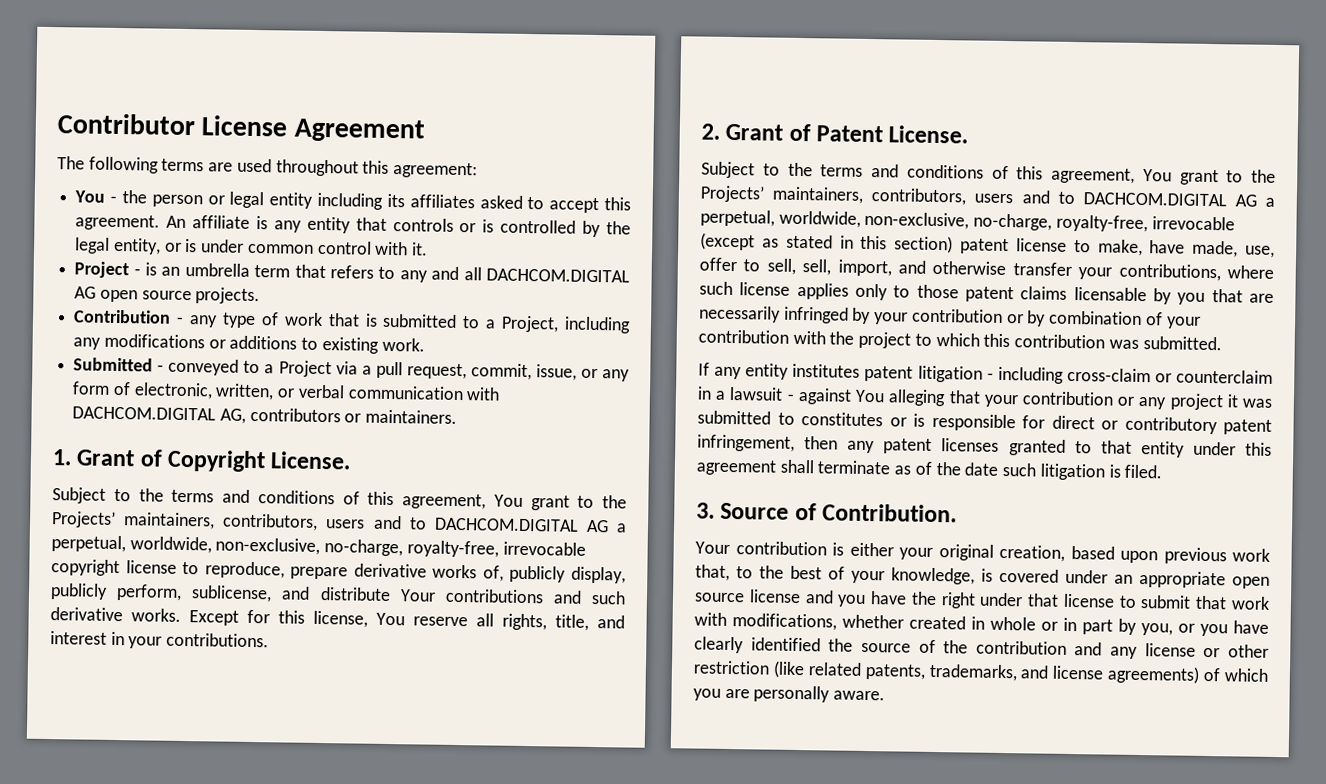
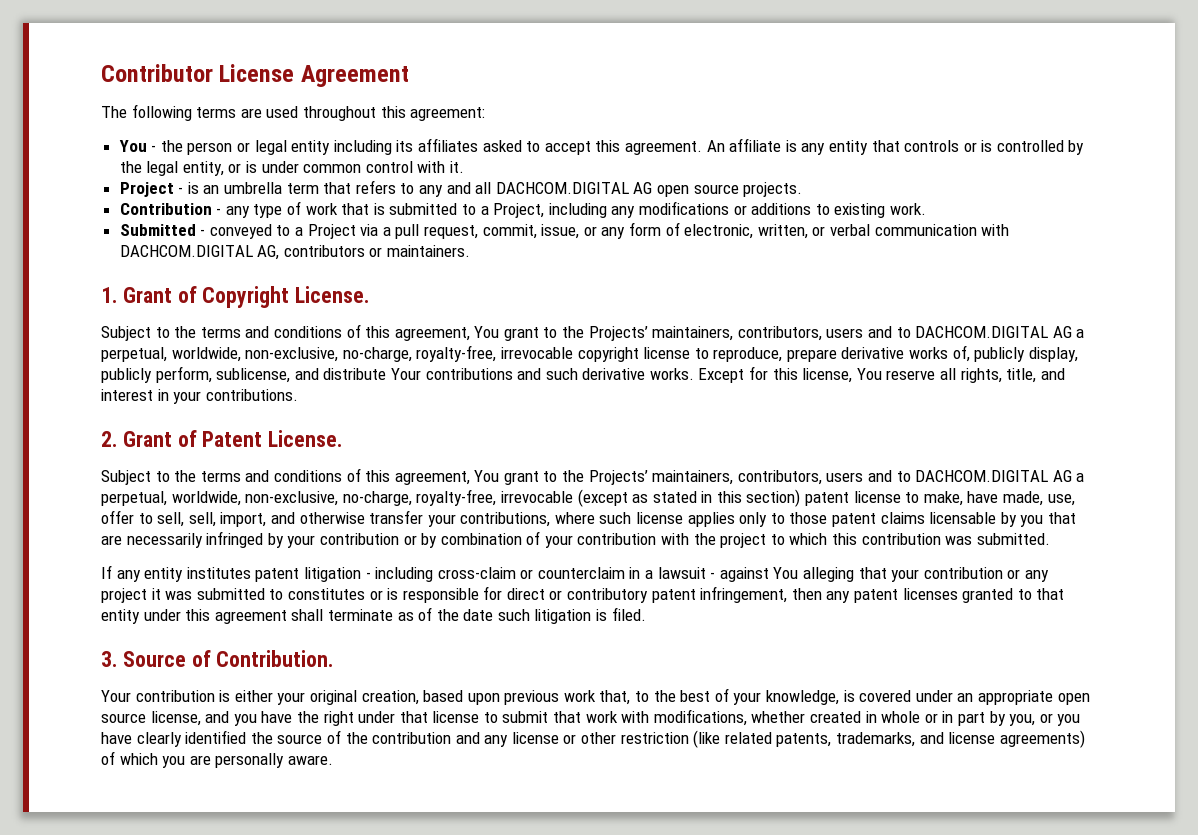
- Your contribution is either your original creation, based upon previous work that, to the best of your knowledge, is covered under an appropriate open source license and you have the right under that license to submit that work with modifications, whether created in whole or in part by you, or you have clearly identified the source of the contribution and any license or other restriction (like related patents, trademarks, and license agreements) of which you are personally aware.
+ Your contribution is either your original creation, based upon previous work that, to the best of your knowledge, is covered under an appropriate open source license, and you have the right under that license to submit that work with modifications, whether created in whole or in part by you, or you have clearly identified the source of the contribution and any license or other restriction (like related patents, trademarks, and license agreements) of which you are personally aware.

